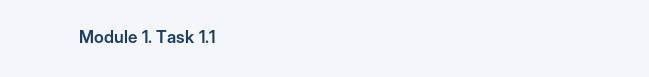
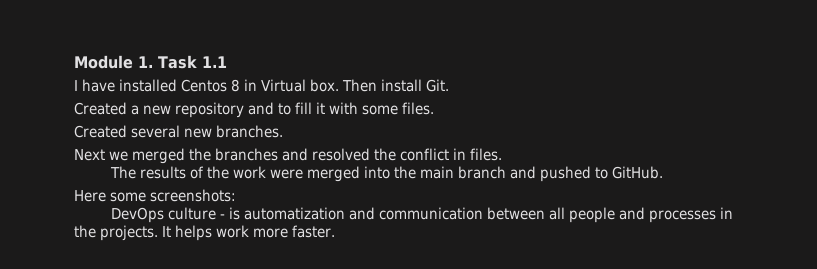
+ I have installed Centos 8 in Virtual box. Then install Git.
+ Created a new repository and to fill it with some files.
+ Created several new branches.
+ Next we merged the branches and resolved the conflict in files.
+ The results of the work were merged into the main branch and pushed to GitHub.
+ Here some screenshots:
+ DevOps culture - is automatization and communication between all people and processes in the projects. It helps work more faster.

